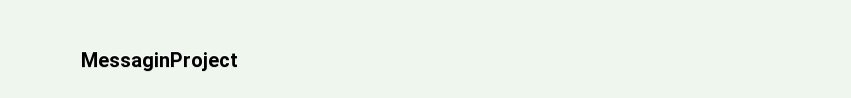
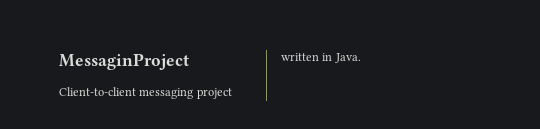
+ Client-to-client messaging project written in Java.

